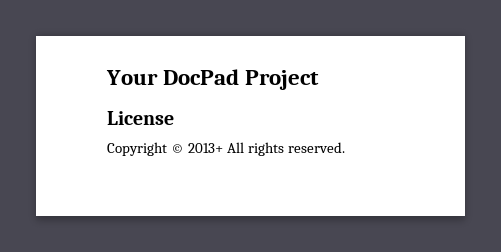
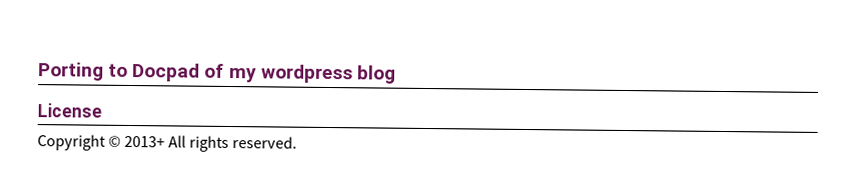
- Your DocPad Project
+ Porting to Docpad of my wordpress blog

